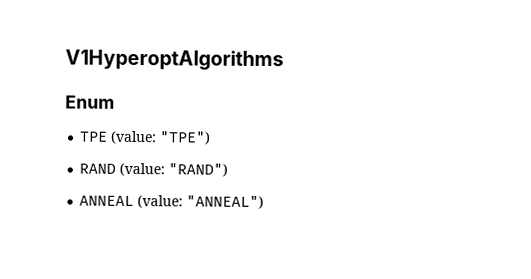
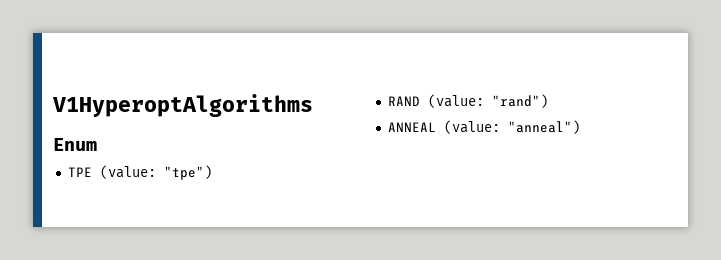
- TPE (value: "TPE")
+ TPE (value: "tpe")
- RAND (value: "RAND")
+ RAND (value: "rand")
- ANNEAL (value: "ANNEAL")
+ ANNEAL (value: "anneal")

